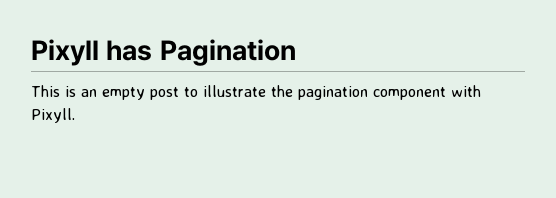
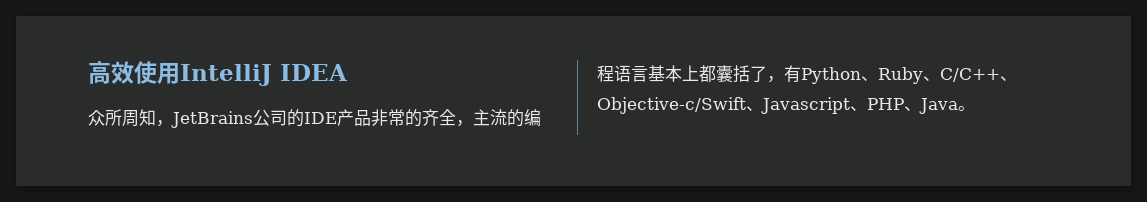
- Pixyll has Pagination
- This is an empty post to illustrate the pagination component with Pixyll.
+ 高效使用IntelliJ IDEA
+ 众所周知，JetBrains公司的IDE产品非常的齐全，主流的编程语言基本上都囊括了，有Python、Ruby、C/C++、Objective-c/Swift、Javascript、PHP、Java。

